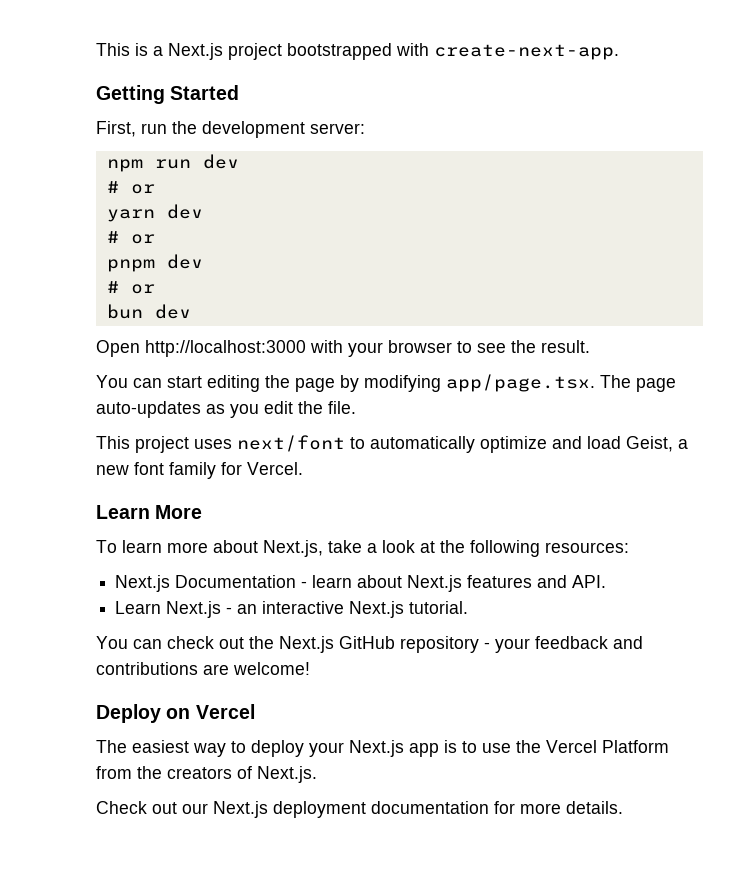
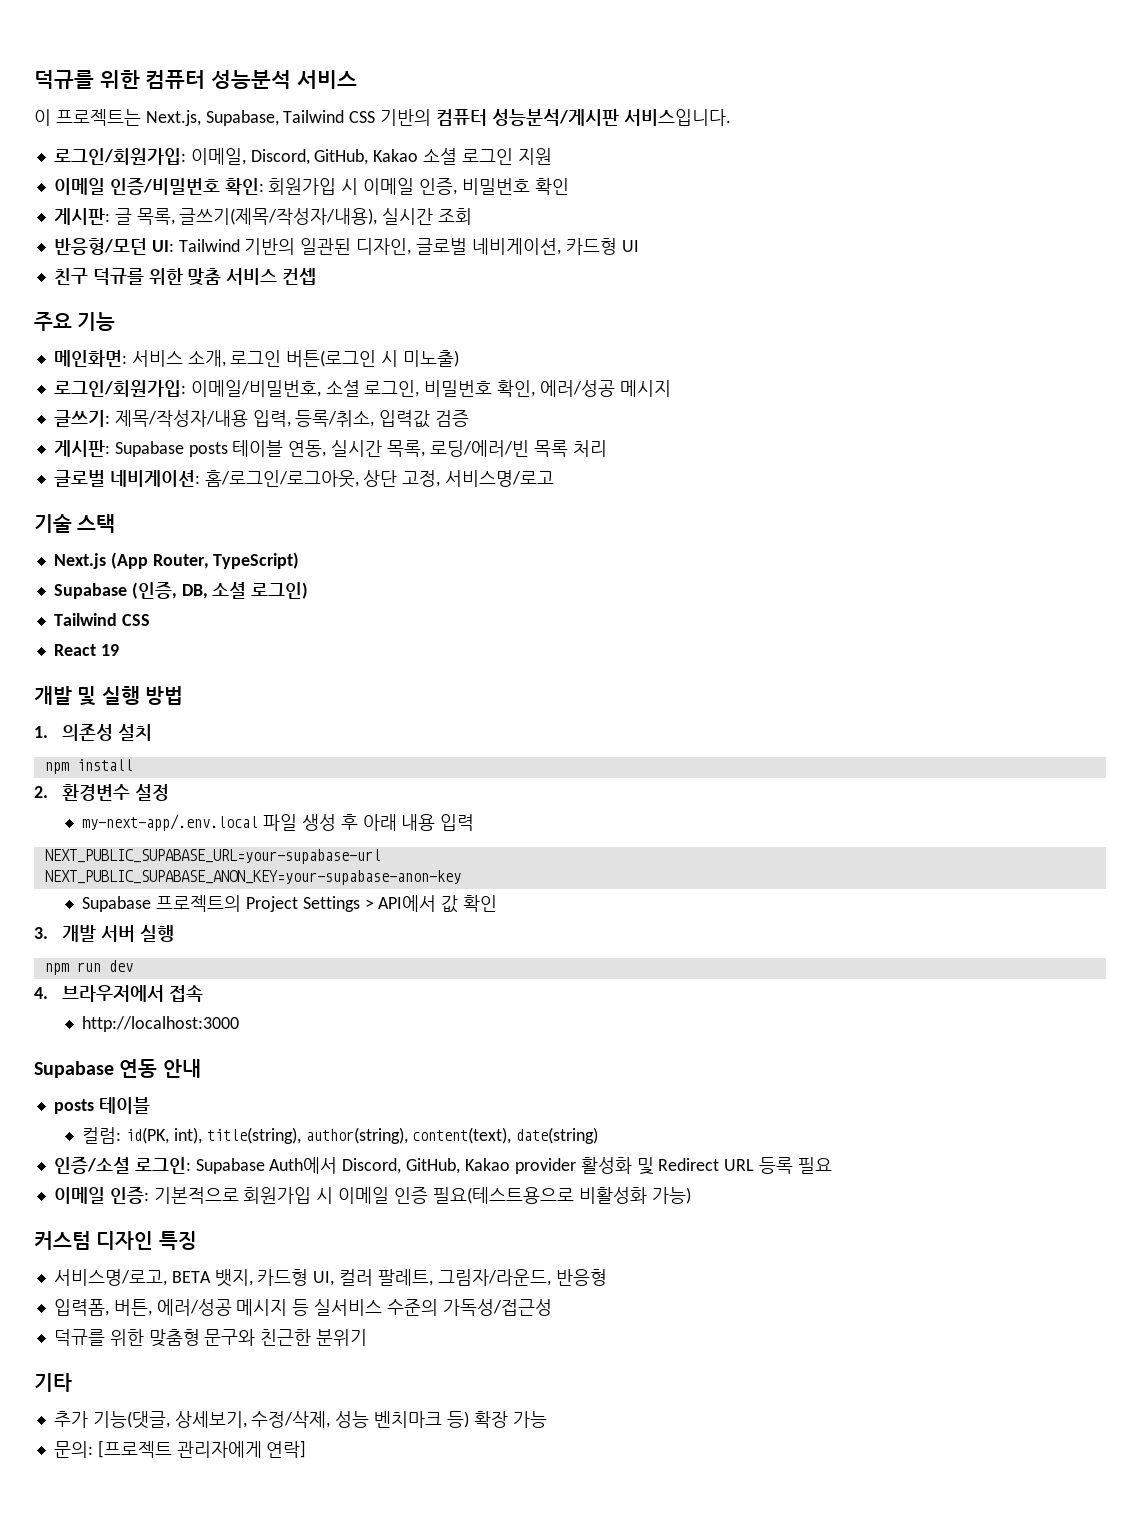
- This is a Next.js project bootstrapped with create-next-app.
- Getting Started
- First, run the development server:
+ 덕규를 위한 컴퓨터 성능분석 서비스
+ 이 프로젝트는 Next.js, Supabase, Tailwind CSS 기반의 컴퓨터 성능분석/게시판 서비스입니다.
+ 로그인/회원가입: 이메일, Discord, GitHub, Kakao 소셜 로그인 지원
+ 이메일 인증/비밀번호 확인: 회원가입 시 이메일 인증, 비밀번호 확인
+ 게시판: 글 목록, 글쓰기(제목/작성자/내용), 실시간 조회
+ 반응형/모던 UI: Tailwind 기반의 일관된 디자인, 글로벌 네비게이션, 카드형 UI
+ 친구 덕규를 위한 맞춤 서비스 컨셉
+ 주요 기능
+ 메인화면: 서비스 소개, 로그인 버튼(로그인 시 미노출)
+ 로그인/회원가입: 이메일/비밀번호, 소셜 로그인, 비밀번호 확인, 에러/성공 메시지
+ 글쓰기: 제목/작성자/내용 입력, 등록/취소, 입력값 검증
+ 게시판: Supabase posts 테이블 연동, 실시간 목록, 로딩/에러/빈 목록 처리
+ 글로벌 네비게이션: 홈/로그인/로그아웃, 상단 고정, 서비스명/로고
+ 기술 스택
+ Next.js (App Router, TypeScript)
+ Supabase (인증, DB, 소셜 로그인)
+ Tailwind CSS
+ React 19
+ 개발 및 실행 방법
+ 1. 의존성 설치
+ npm install
+ 2. 환경변수 설정
+ my-next-app/.env.local 파일 생성 후 아래 내용 입력
+ NEXT_PUBLIC_SUPABASE_URL=your-supabase-url
+ NEXT_PUBLIC_SUPABASE_ANON_KEY=your-supabase-anon-key
+ Supabase 프로젝트의 Project Settings > API에서 값 확인
+ 3. 개발 서버 실행
  npm run dev
- # or
- yarn dev
- # or
- pnpm dev
- # or
- bun dev
- Open http://localhost:3000 with your browser to see the result.
- You can start editing the page by modifying app/page.tsx. The page auto-updates as you edit the file.
- This project uses next/font to automatically optimize and load Geist, a new font family for Vercel.
- Learn More
- To learn more about Next.js, take a look at the following resources:
- Next.js Documentation - learn about Next.js features and API.
- Learn Next.js - an interactive Next.js tutorial.
- You can check out the Next.js GitHub repository - your feedback and contributions are welcome!
- Deploy on Vercel
- The easiest way to deploy your Next.js app is to use the Vercel Platform from the creators of Next.js.
- Check out our Next.js deployment documentation for more details.
+ 4. 브라우저에서 접속
+ http://localhost:3000
+ Supabase 연동 안내
+ posts 테이블
+ 컬럼: id(PK, int), title(string), author(string), content(text), date(string)
+ 인증/소셜 로그인: Supabase Auth에서 Discord, GitHub, Kakao provider 활성화 및 Redirect URL 등록 필요
+ 이메일 인증: 기본적으로 회원가입 시 이메일 인증 필요(테스트용으로 비활성화 가능)
+ 커스텀 디자인 특징
+ 서비스명/로고, BETA 뱃지, 카드형 UI, 컬러 팔레트, 그림자/라운드, 반응형
+ 입력폼, 버튼, 에러/성공 메시지 등 실서비스 수준의 가독성/접근성
+ 덕규를 위한 맞춤형 문구와 친근한 분위기
+ 기타
+ 추가 기능(댓글, 상세보기, 수정/삭제, 성능 벤치마크 등) 확장 가능
+ 문의: [프로젝트 관리자에게 연락]

